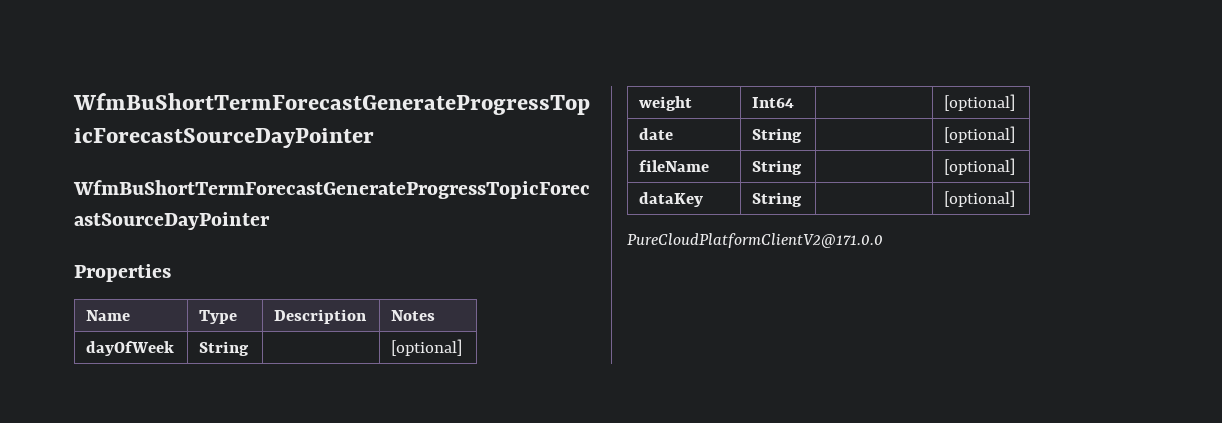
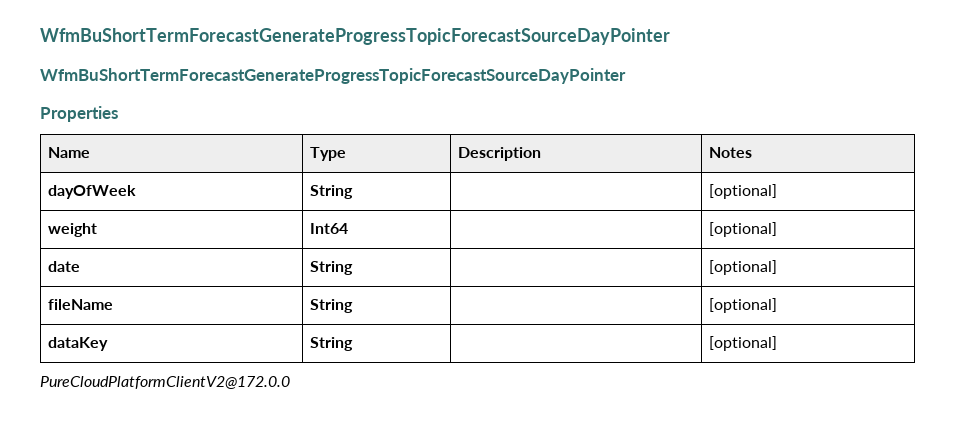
- PureCloudPlatformClientV2@171.0.0
+ PureCloudPlatformClientV2@172.0.0

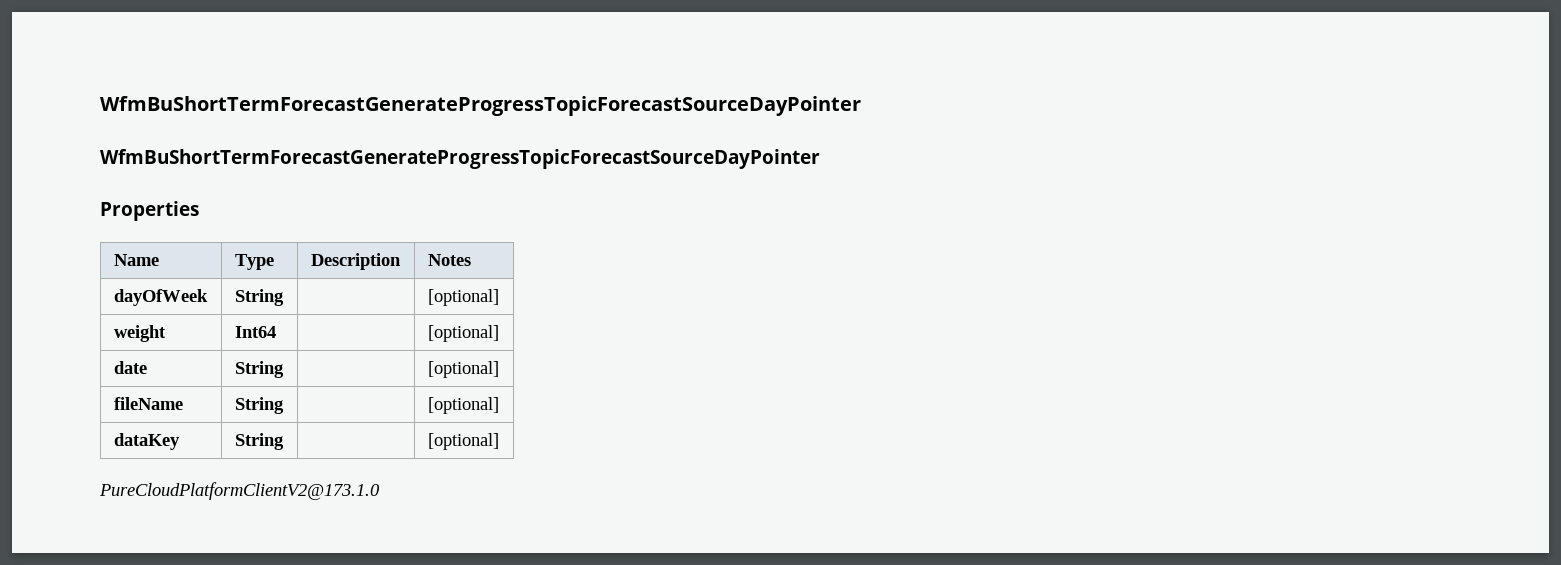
- PureCloudPlatformClientV2@172.0.0
+ PureCloudPlatformClientV2@173.1.0

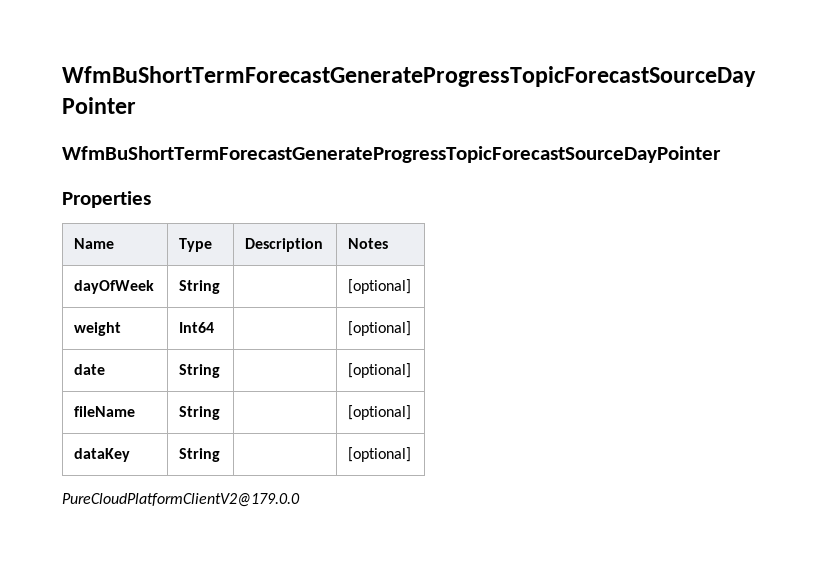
- PureCloudPlatformClientV2@173.1.0
+ PureCloudPlatformClientV2@179.0.0

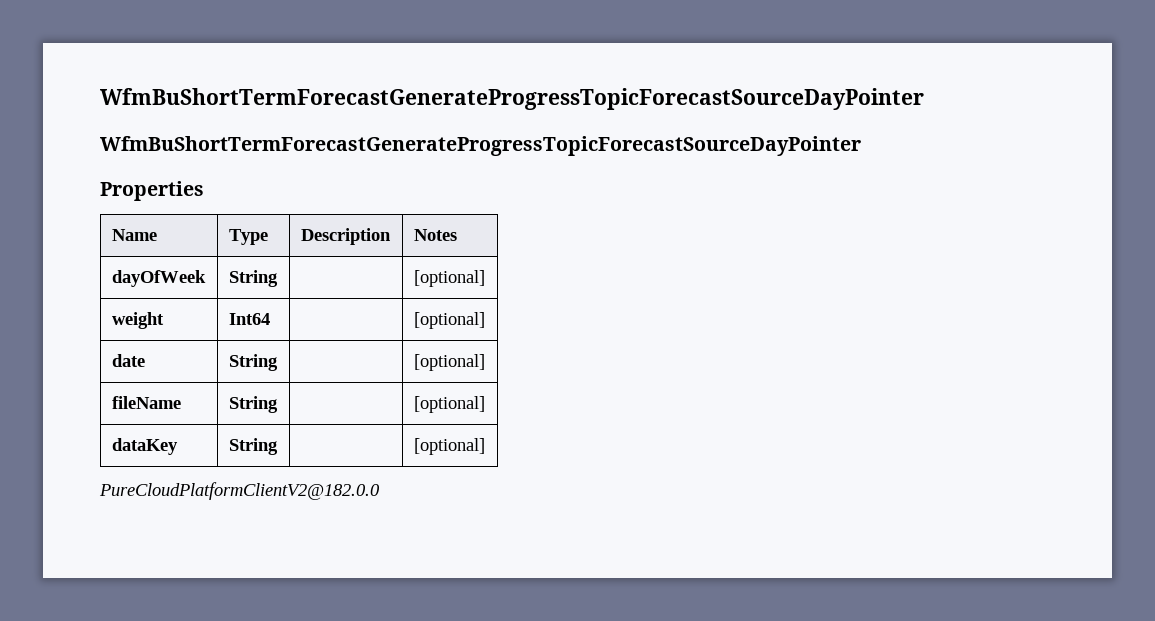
- PureCloudPlatformClientV2@179.0.0
+ PureCloudPlatformClientV2@182.0.0

